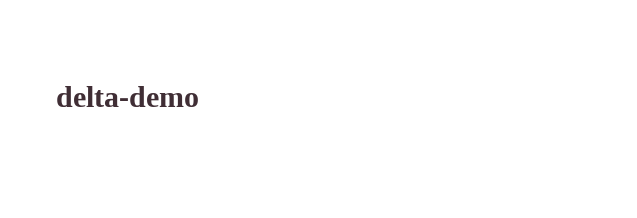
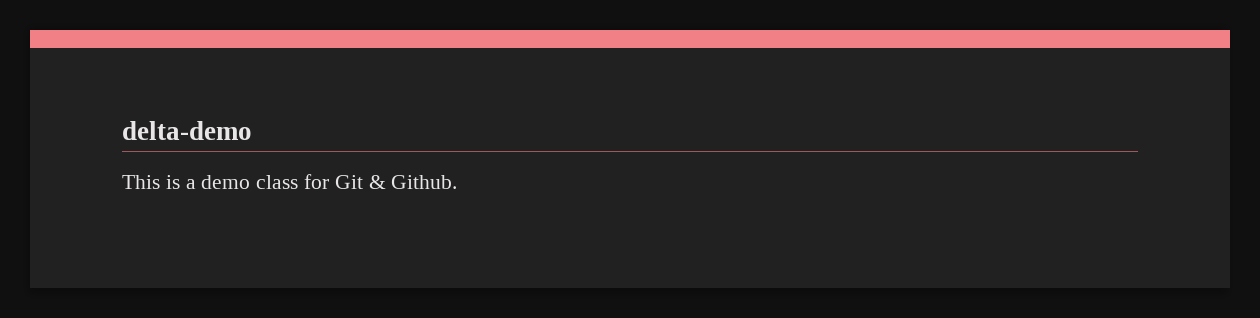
+ This is a demo class for Git & Github.

